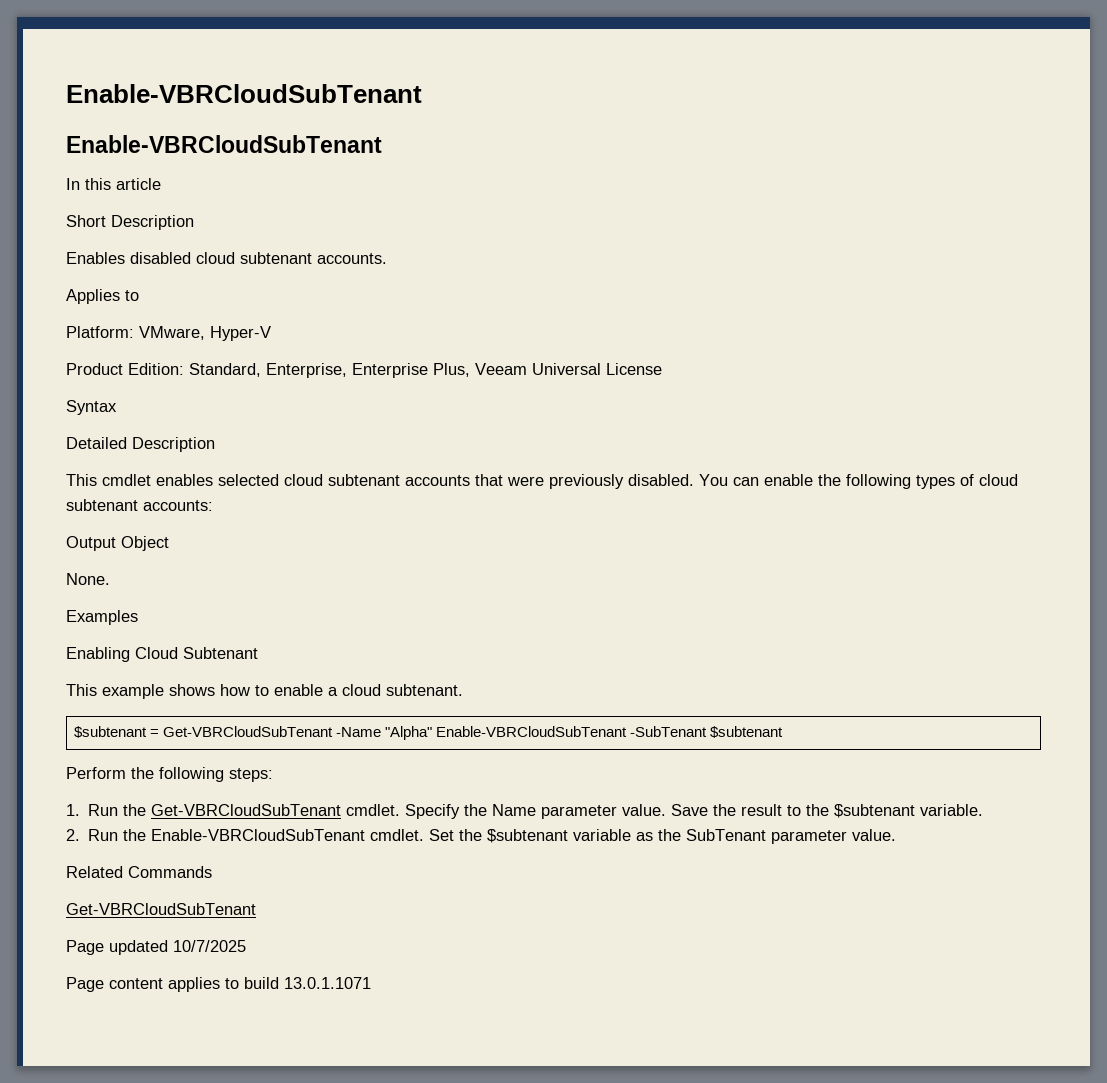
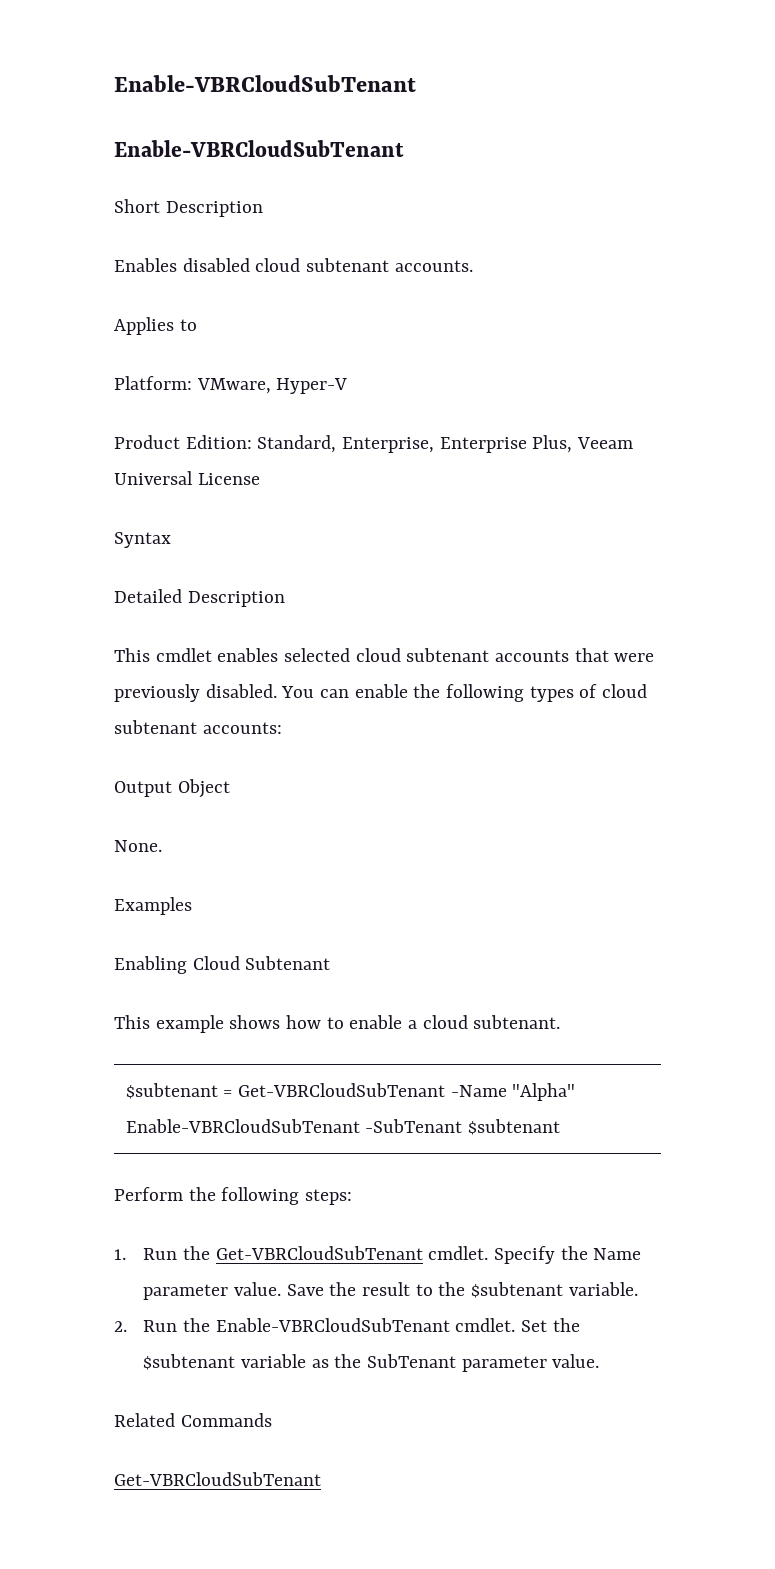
- In this article
- Page updated 10/7/2025
- Page content applies to build 13.0.1.1071

